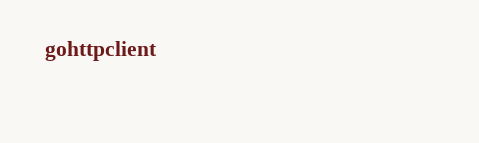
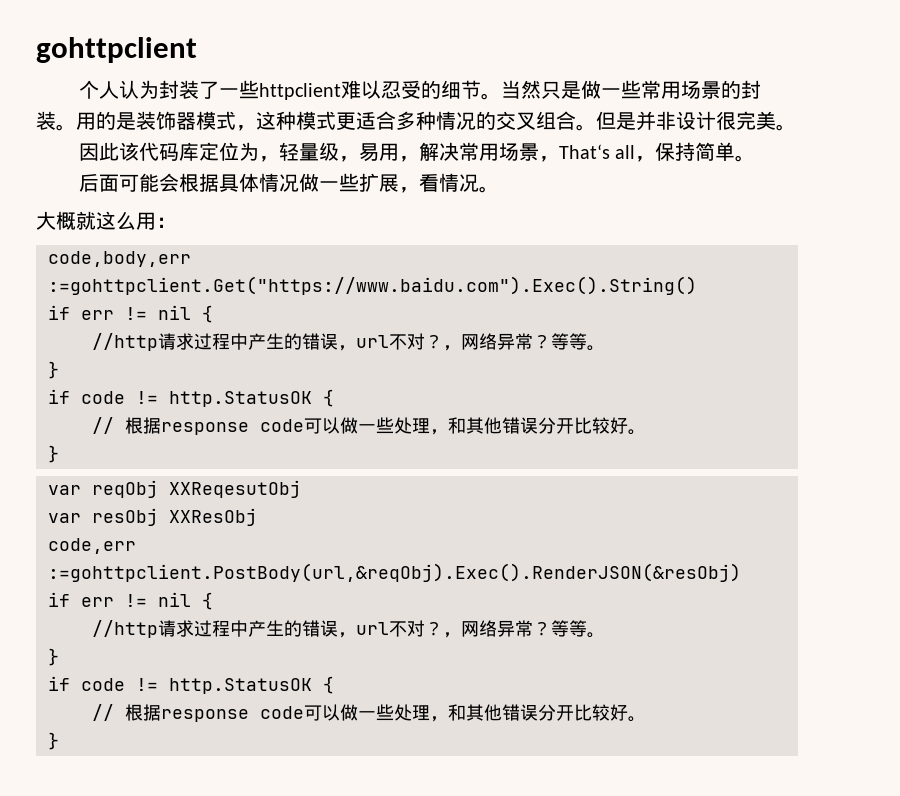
+ 个人认为封装了一些httpclient难以忍受的细节。当然只是做一些常用场景的封装。用的是装饰器模式，这种模式更适合多种情况的交叉组合。但是并非设计很完美。
+ 因此该代码库定位为，轻量级，易用，解决常用场景，That‘s all，保持简单。
+ 后面可能会根据具体情况做一些扩展，看情况。
+ 大概就这么用：
+ code,body,err :=gohttpclient.Get("https://www.baidu.com").Exec().String()
+ if err != nil {
+ //http请求过程中产生的错误，url不对？，网络异常？等等。
+ }
+ if code != http.StatusOK {
+ // 根据response code可以做一些处理，和其他错误分开比较好。
+ }
+ var reqObj XXReqesutObj
+ var resObj XXResObj
+ code,err :=gohttpclient.PostBody(url,&reqObj).Exec().RenderJSON(&resObj)
+ if err != nil {
+ //http请求过程中产生的错误，url不对？，网络异常？等等。
+ }
+ if code != http.StatusOK {
+ // 根据response code可以做一些处理，和其他错误分开比较好。
+ }

